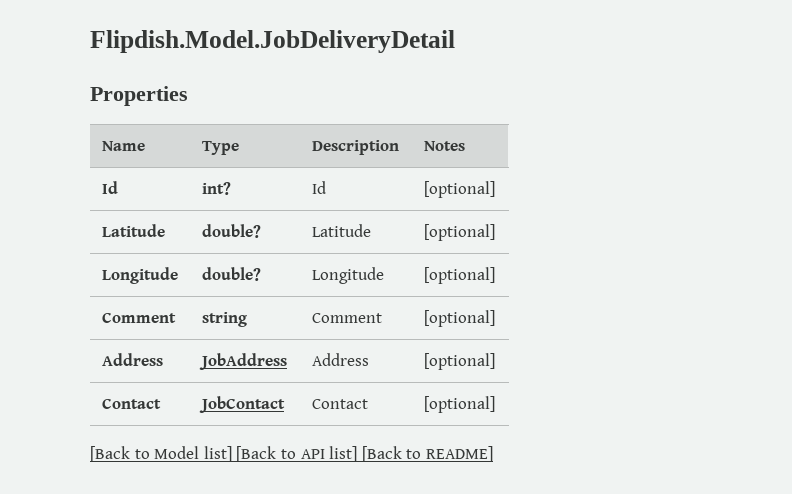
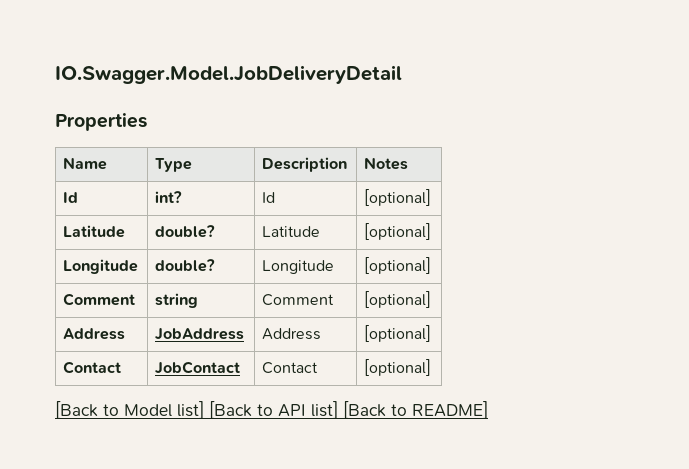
- Flipdish.Model.JobDeliveryDetail
+ IO.Swagger.Model.JobDeliveryDetail

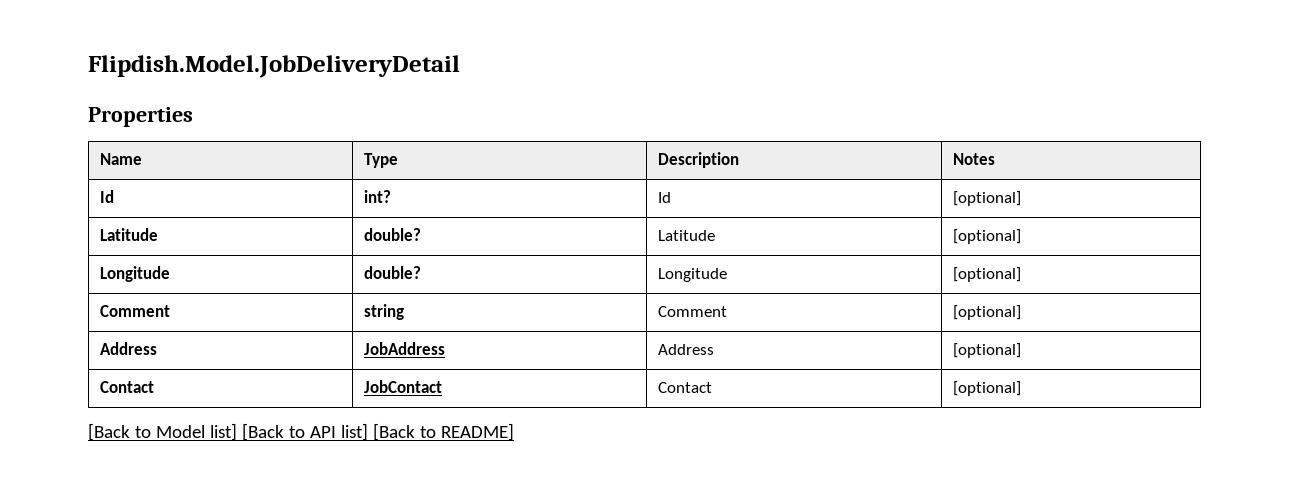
- IO.Swagger.Model.JobDeliveryDetail
+ Flipdish.Model.JobDeliveryDetail

